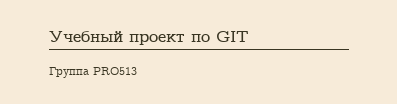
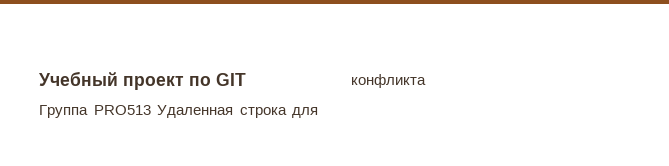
- Группа PRO513
+ Группа PRO513 Удаленная строка для конфликта

